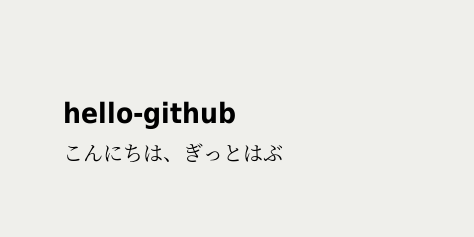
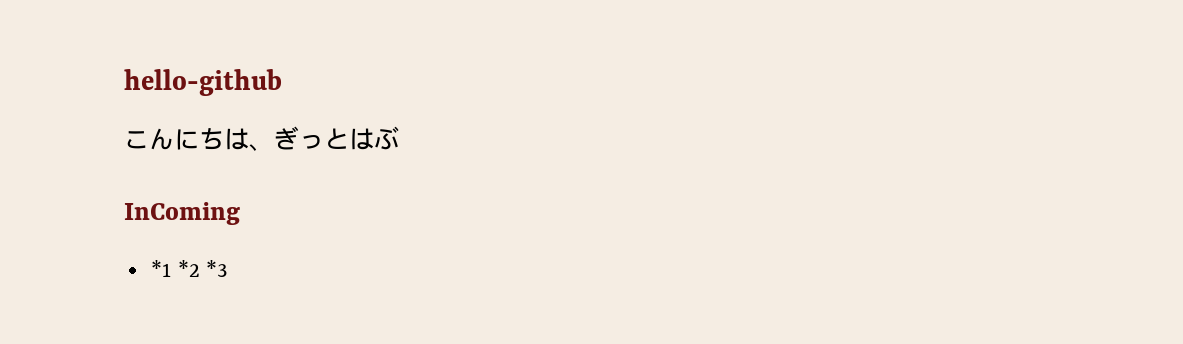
+ InComing
+ *1 *2 *3

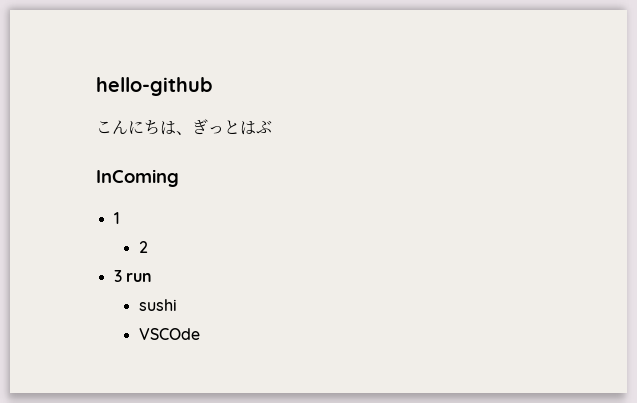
- *1 *2 *3
+ 1
+ 2
+ 3 run
+ sushi
+ VSCOde

